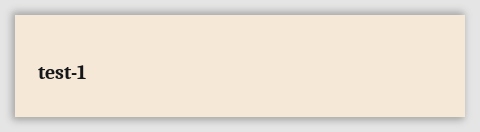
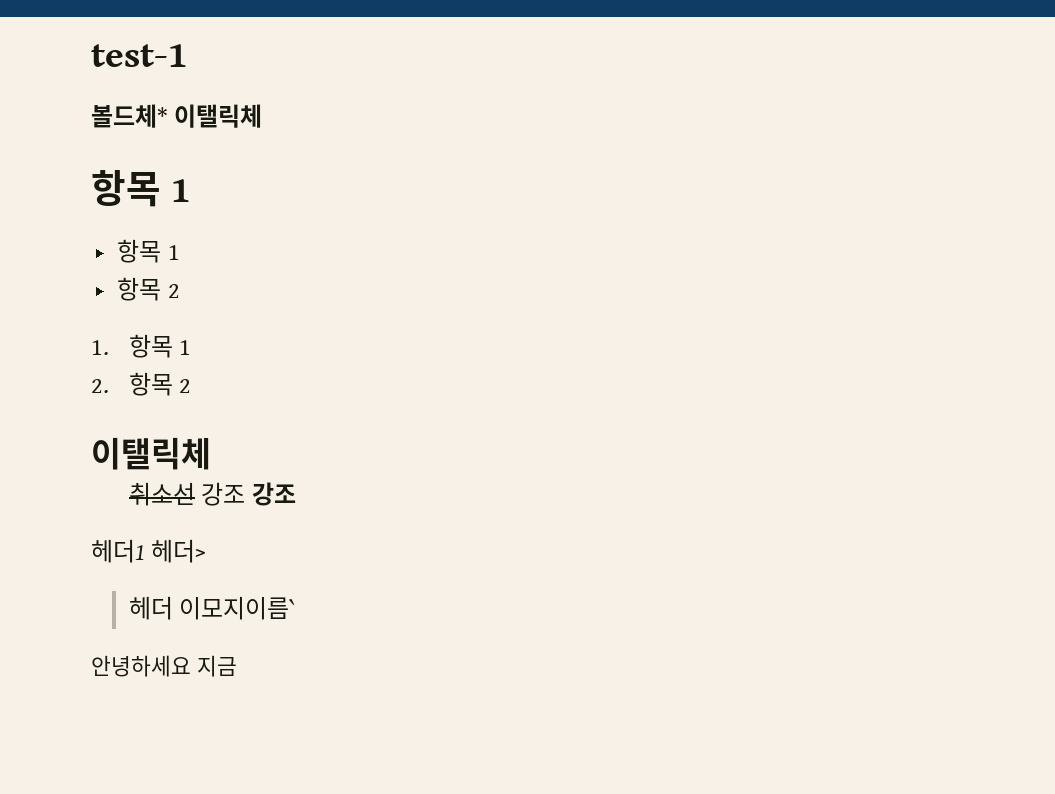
+ 볼드체* 이탤릭체
+ 항목 1
+ 항목 1
+ 항목 2
+ 1. 항목 1
+ 2. 항목 2
+ 이탤릭체
+ 취소선 강조 강조
+ 헤더1 헤더>
+ 헤더 이모지이름`
+ 안녕하세요 지금

